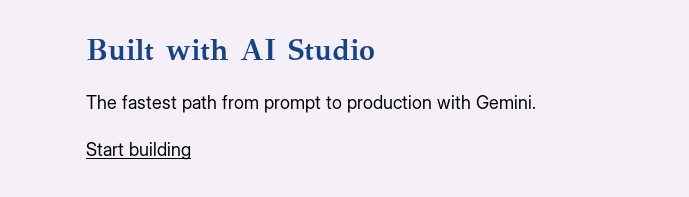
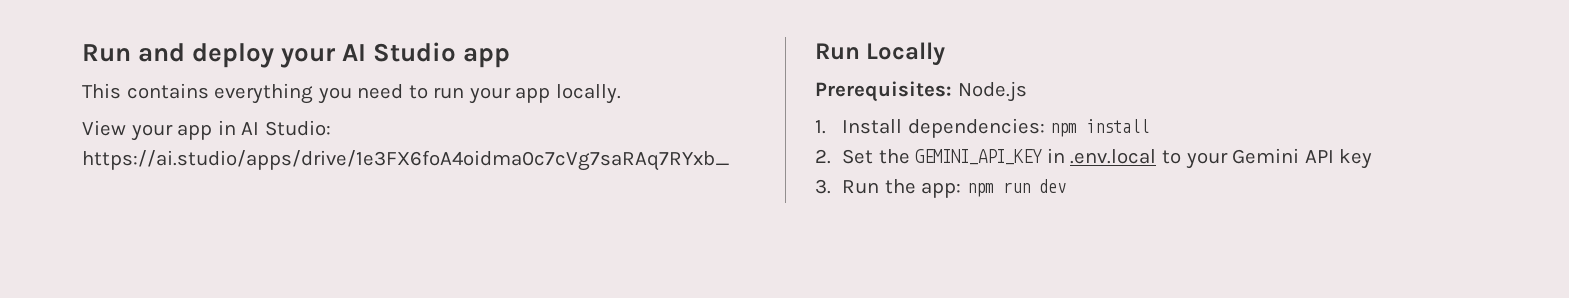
- Built with AI Studio
- The fastest path from prompt to production with Gemini.
- Start building
+ Run and deploy your AI Studio app
+ This contains everything you need to run your app locally.
+ View your app in AI Studio: https://ai.studio/apps/drive/1e3FX6foA4oidma0c7cVg7saRAq7RYxb_
+ Run Locally
+ Prerequisites: Node.js
+ 1. Install dependencies: npm install
+ 2. Set the GEMINI_API_KEY in .env.local to your Gemini API key
+ 3. Run the app: npm run dev

